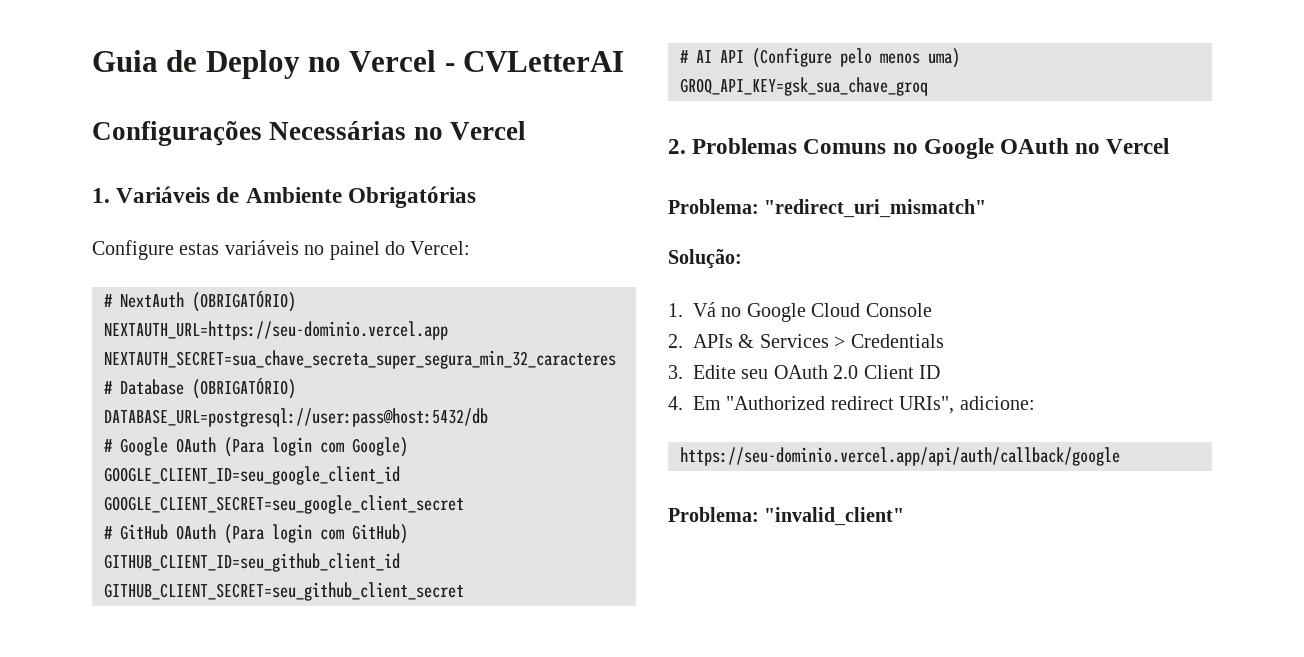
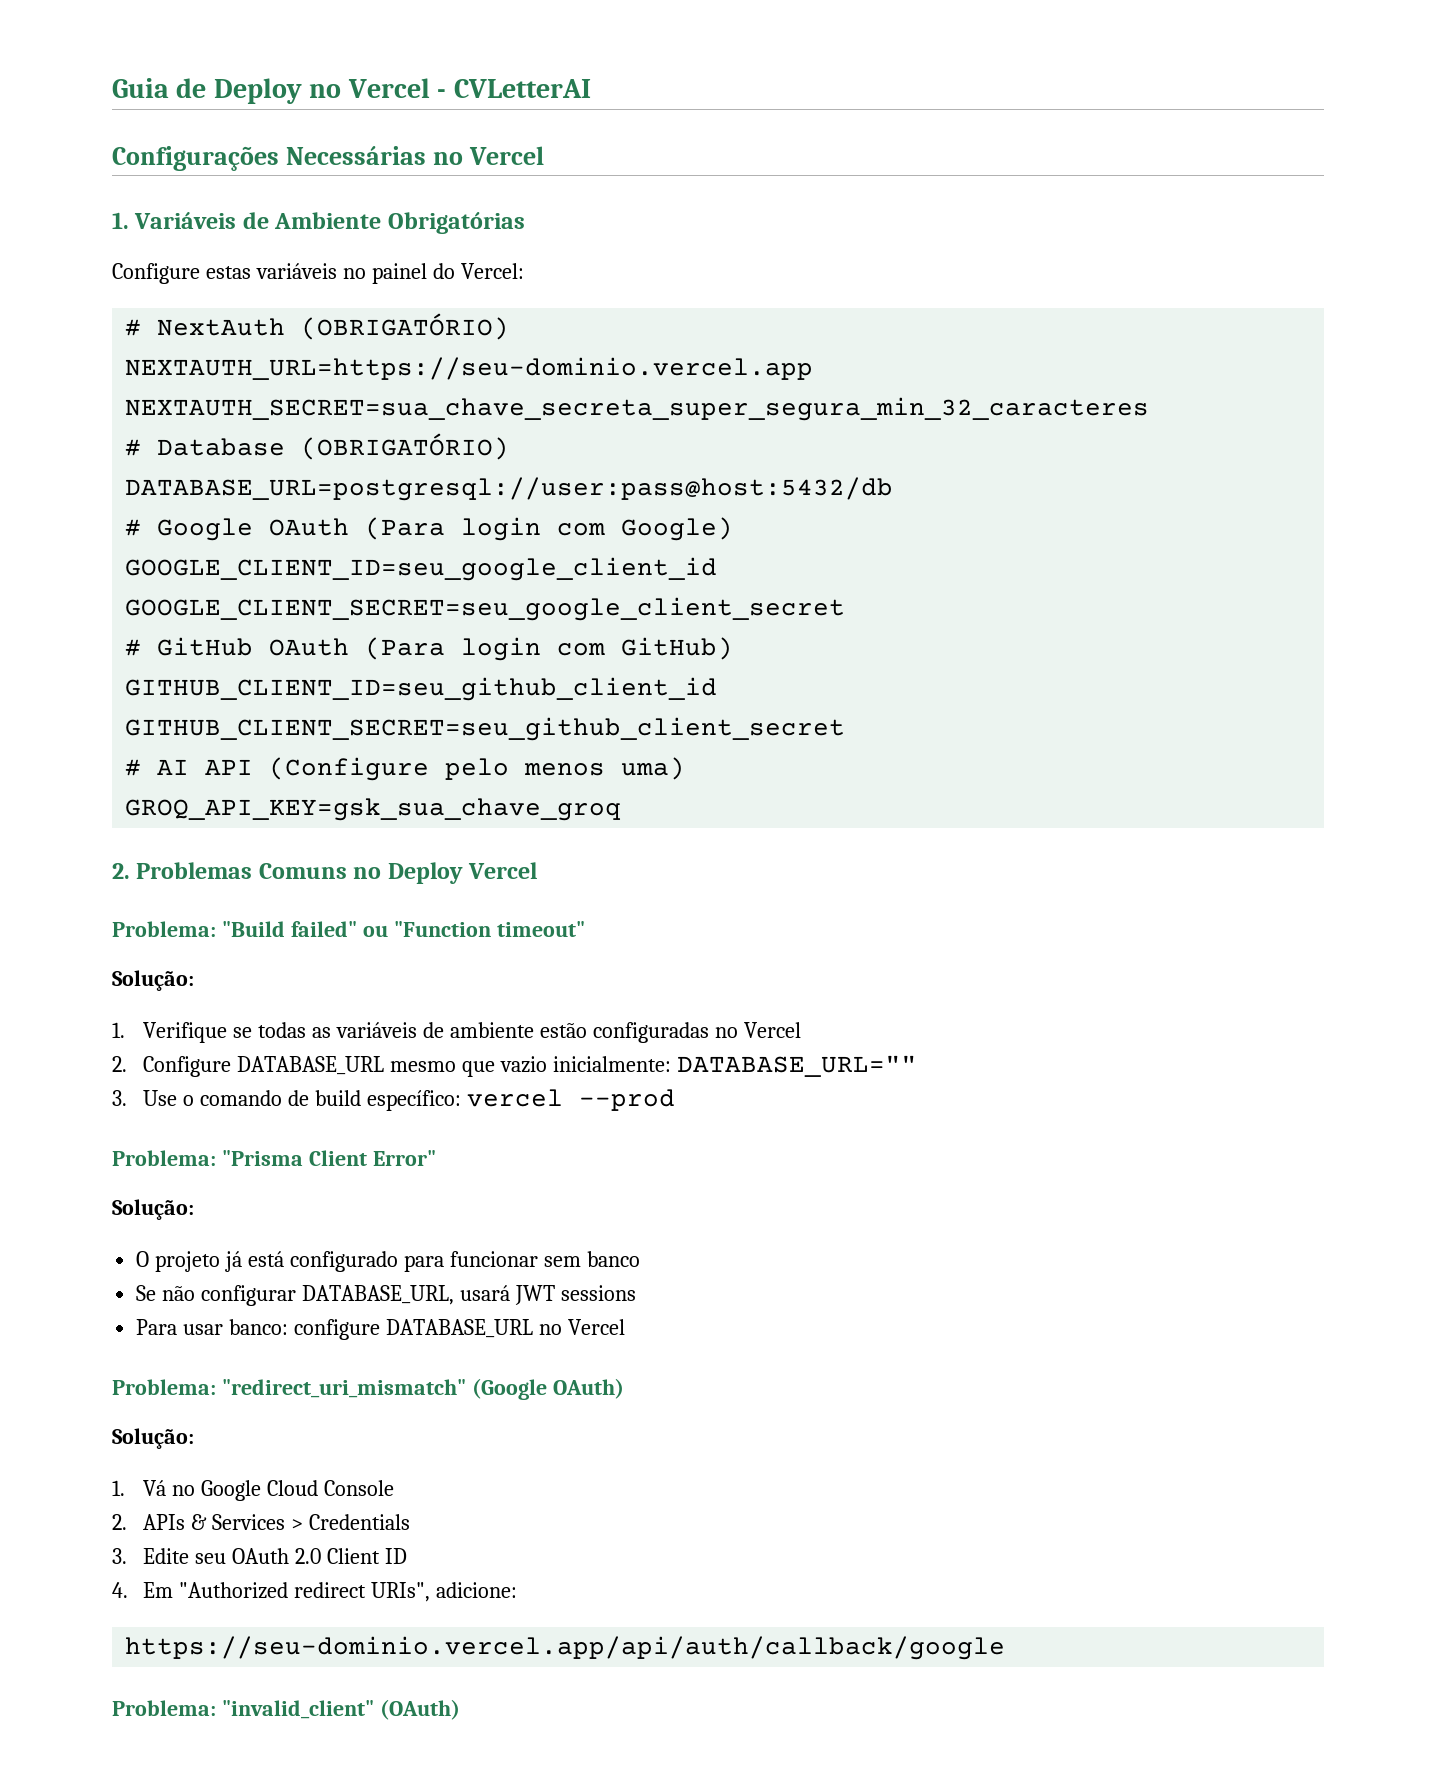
- 2. Problemas Comuns no Google OAuth no Vercel
+ 2. Problemas Comuns no Deploy Vercel
+ Problema: "Build failed" ou "Function timeout"
+ Solução:
+ 1. Verifique se todas as variáveis de ambiente estão configuradas no Vercel
+ 2. Configure DATABASE_URL mesmo que vazio inicialmente: DATABASE_URL=""
+ 3. Use o comando de build específico: vercel --prod
+ Problema: "Prisma Client Error"
+ Solução:
+ O projeto já está configurado para funcionar sem banco
+ Se não configurar DATABASE_URL, usará JWT sessions
+ Para usar banco: configure DATABASE_URL no Vercel
- Problema: "redirect_uri_mismatch"
+ Problema: "redirect_uri_mismatch" (Google OAuth)
- Problema: "invalid_client"
+ Problema: "invalid_client" (OAuth)

